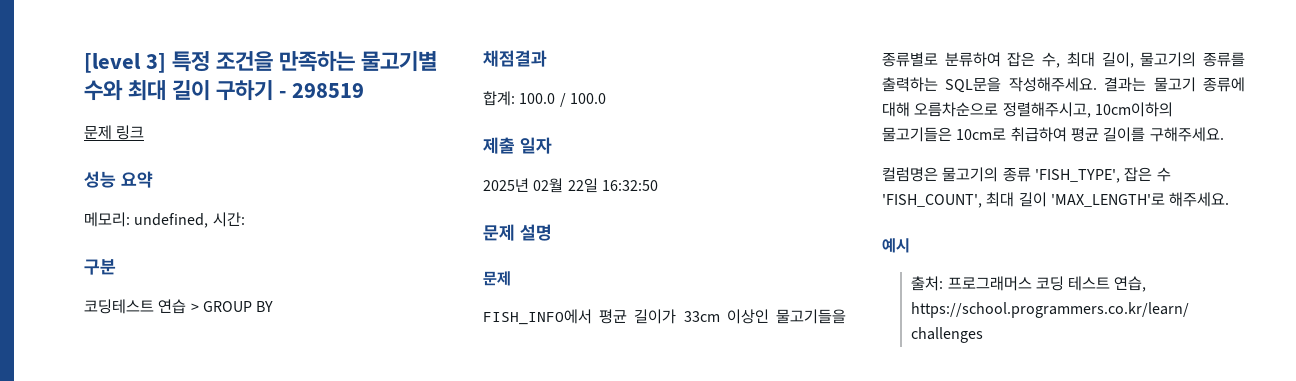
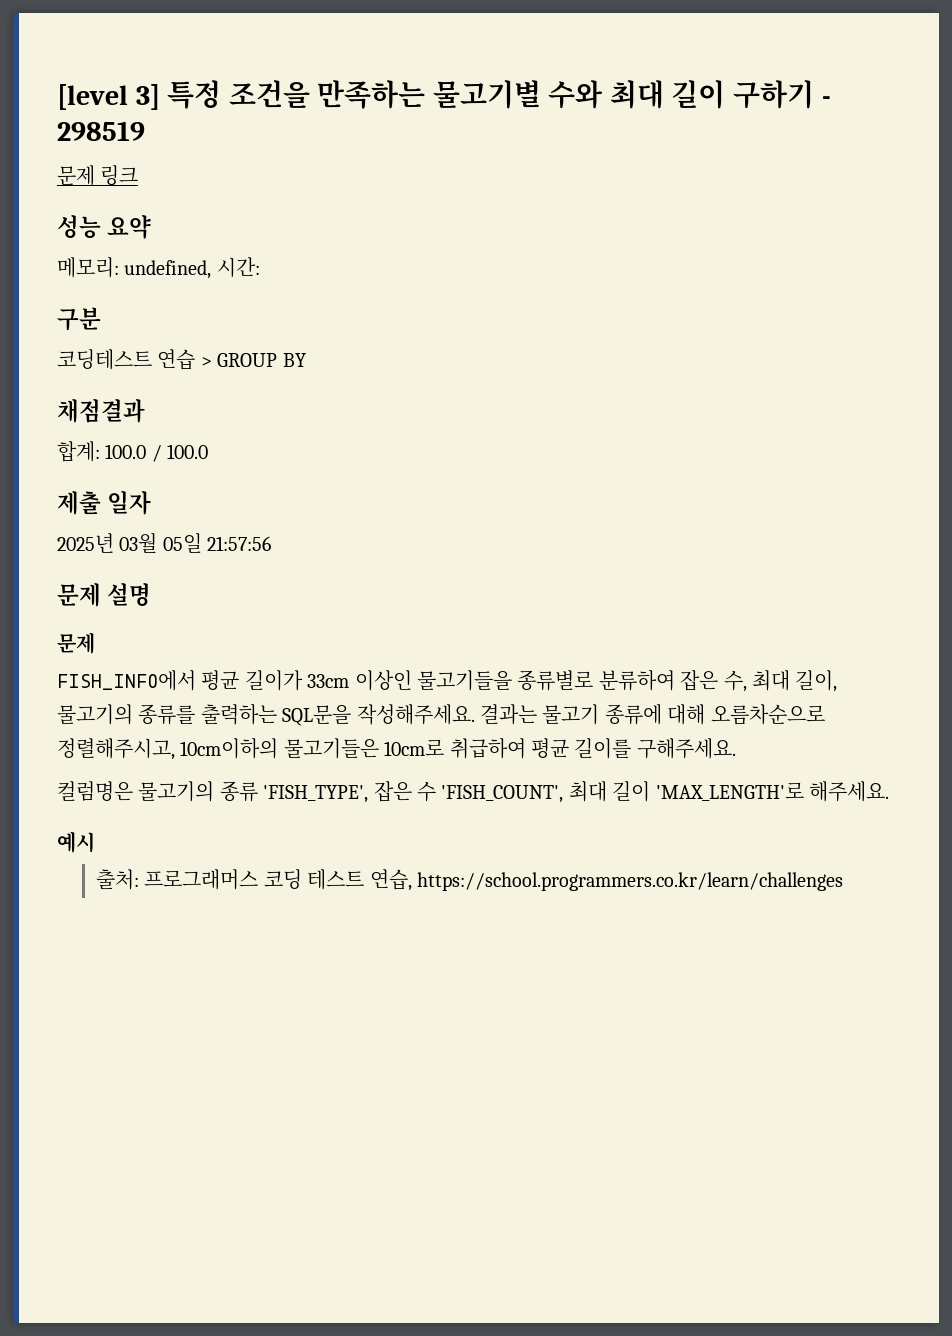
- 2025년 02월 22일 16:32:50
+ 2025년 03월 05일 21:57:56

